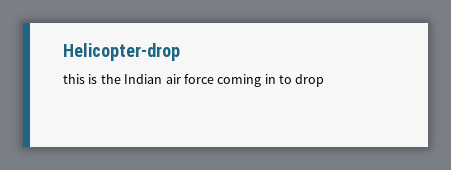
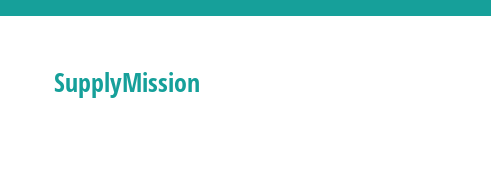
- Helicopter-drop
- this is the Indian air force coming in to drop
+ SupplyMission

